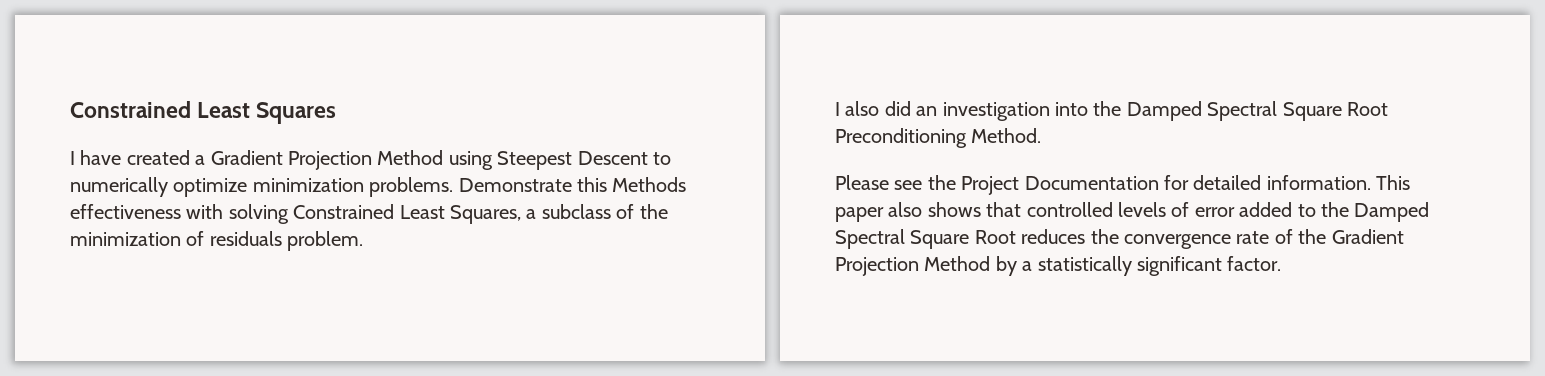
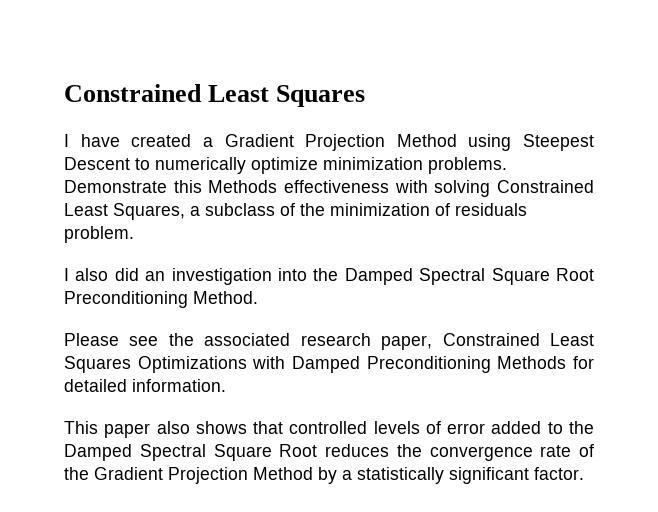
- Please see the Project Documentation for detailed information. This paper also shows that controlled levels of error added to the Damped Spectral Square Root reduces the convergence rate of the Gradient Projection Method by a statistically significant factor.
+ Please see the associated research paper, Constrained Least Squares Optimizations with Damped Preconditioning Methods for detailed information.
+ This paper also shows that controlled levels of error added to the Damped Spectral Square Root reduces the convergence rate of the Gradient Projection Method by a statistically significant factor.

